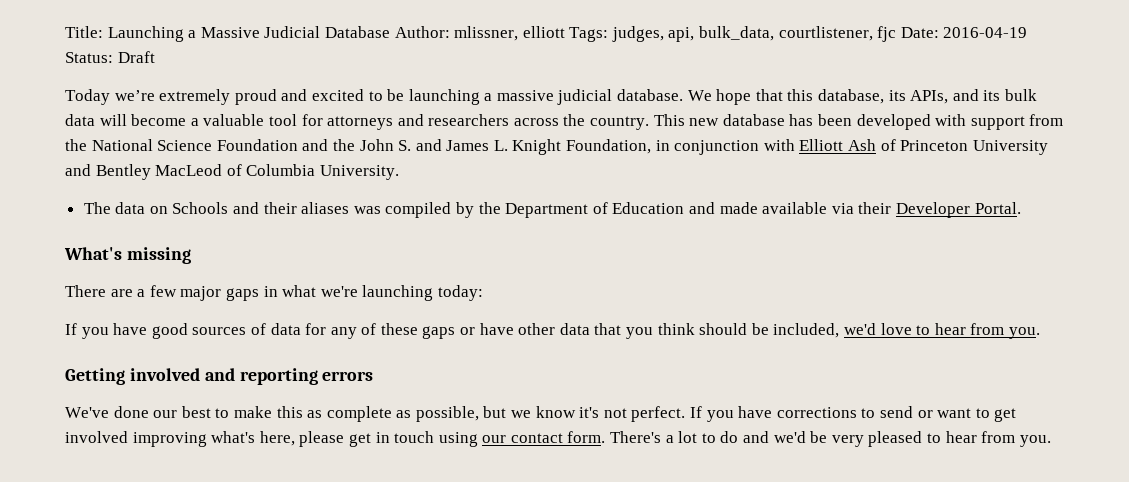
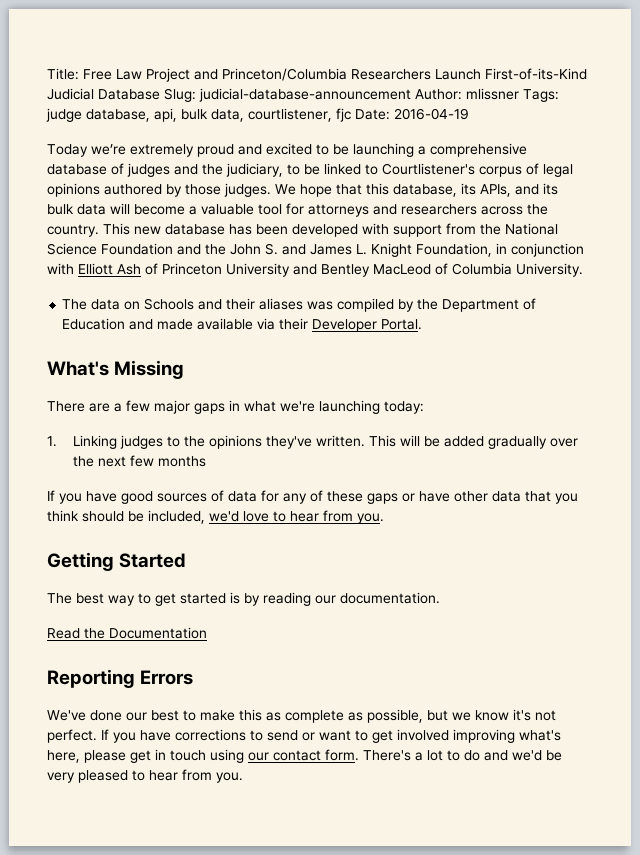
- Title: Launching a Massive Judicial Database Author: mlissner, elliott Tags: judges, api, bulk_data, courtlistener, fjc Date: 2016-04-19 Status: Draft
+ Title: Free Law Project and Princeton/Columbia Researchers Launch First-of-its-Kind Judicial Database Slug: judicial-database-announcement Author: mlissner Tags: judge database, api, bulk data, courtlistener, fjc Date: 2016-04-19
- Today we’re extremely proud and excited to be launching a massive judicial database.
+ Today we’re extremely proud and excited to be launching a comprehensive database of judges and the judiciary, to be linked to Courtlistener's corpus of legal opinions authored by those judges.
- What's missing
+ What's Missing
+ 1. Linking judges to the opinions they've written. This will be added gradually over the next few months
- Getting involved and reporting errors
+ Getting Started
+ The best way to get started is by reading our documentation.
+ Read the Documentation
+ Reporting Errors

